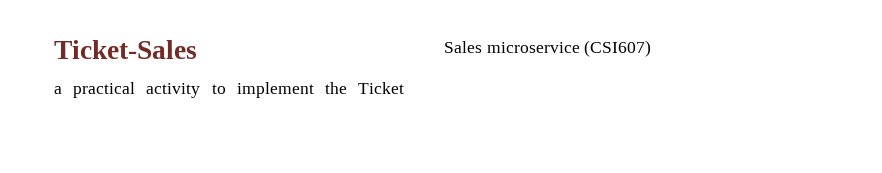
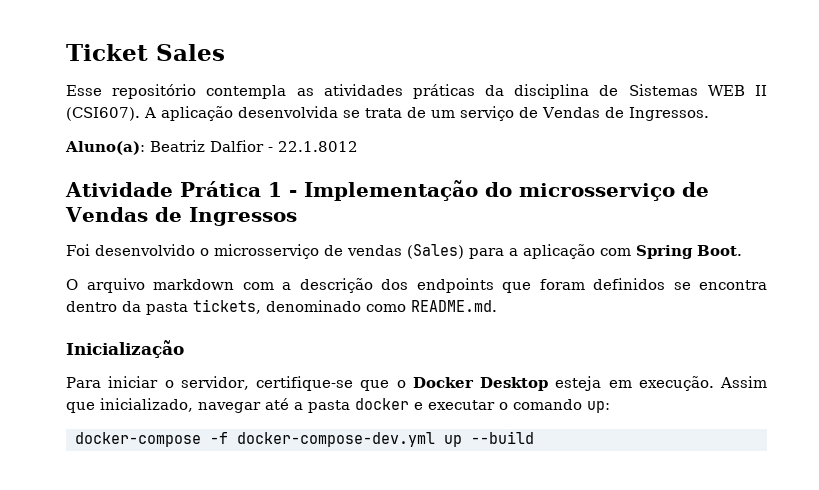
- Ticket-Sales
- a practical activity to implement the Ticket Sales microservice (CSI607)
+ Ticket Sales
+ Esse repositório contempla as atividades práticas da disciplina de Sistemas WEB II (CSI607). A aplicação desenvolvida se trata de um serviço de Vendas de Ingressos.
+ Aluno(a): Beatriz Dalfior - 22.1.8012
+ Atividade Prática 1 - Implementação do microsserviço de Vendas de Ingressos
+ Foi desenvolvido o microsserviço de vendas (Sales) para a aplicação com Spring Boot.
+ O arquivo markdown com a descrição dos endpoints que foram definidos se encontra dentro da pasta tickets, denominado como README.md.
+ Inicialização
+ Para iniciar o servidor, certifique-se que o Docker Desktop esteja em execução. Assim que inicializado, navegar até a pasta docker e executar o comando up:
+ docker-compose -f docker-compose-dev.yml up --build

